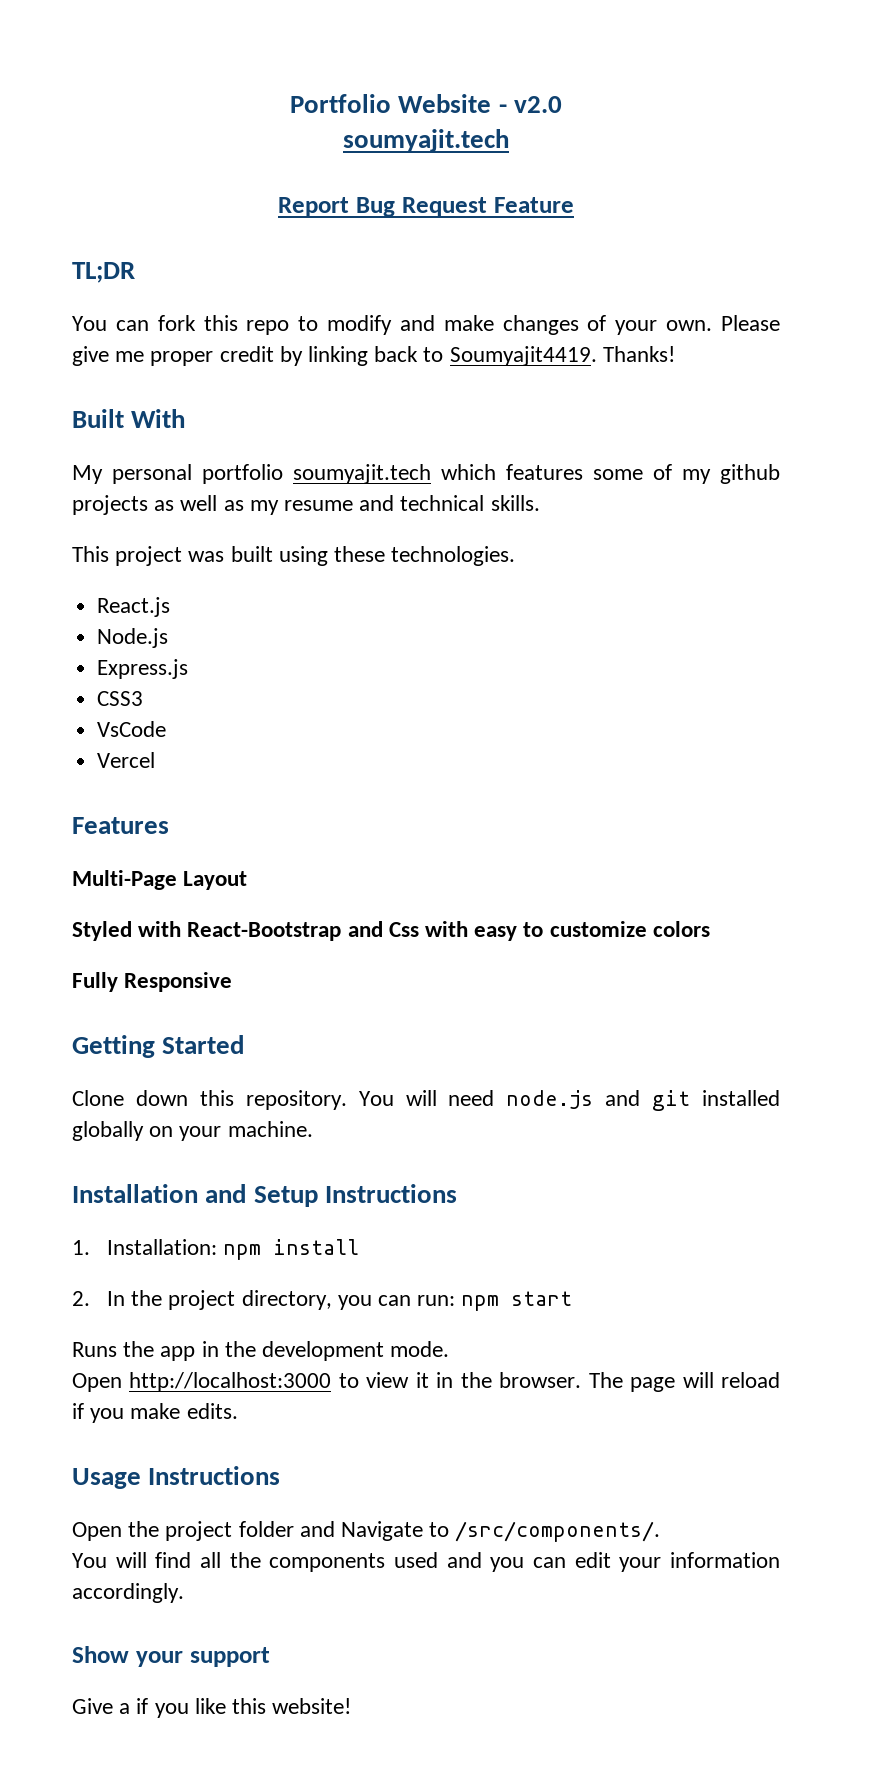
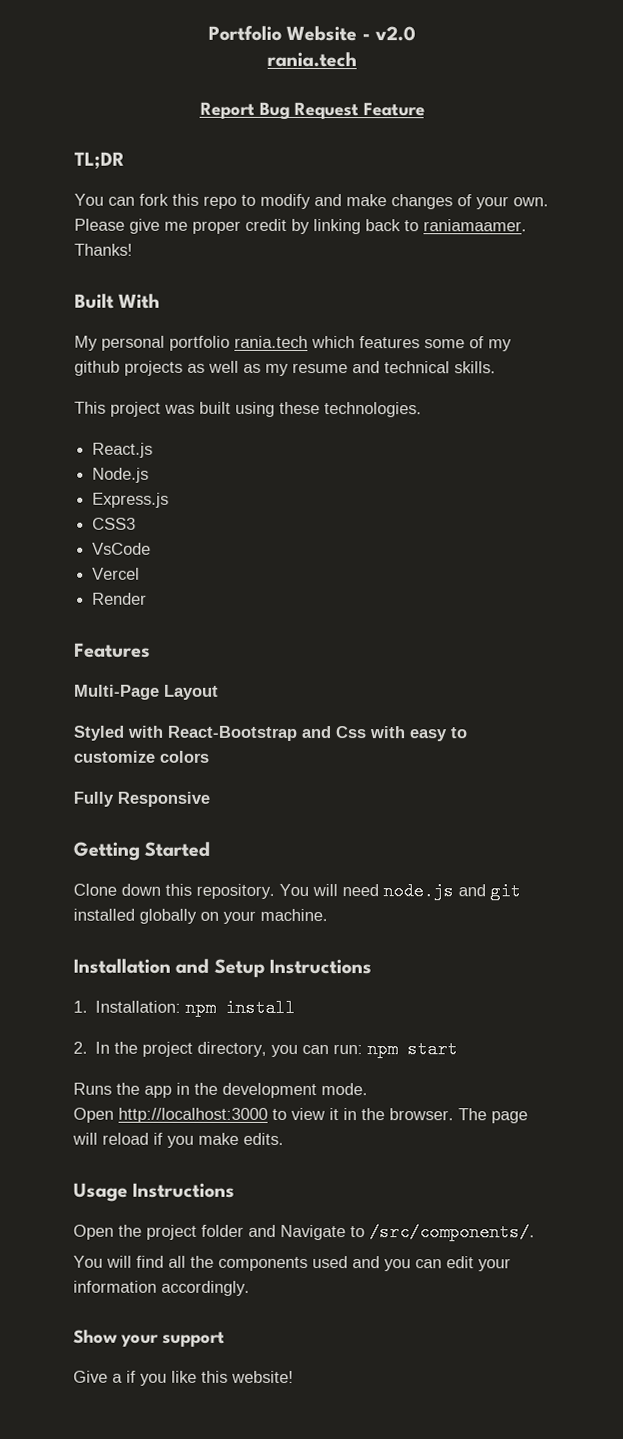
  Portfolio Website - v2.0
- soumyajit.tech
+ rania.tech
- Please give me proper credit by linking back to Soumyajit4419.
+ Please give me proper credit by linking back to raniamaamer.
- My personal portfolio soumyajit.tech which features some of my github projects as well as my resume and technical skills.
+ My personal portfolio rania.tech which features some of my github projects as well as my resume and technical skills.
+ Render

